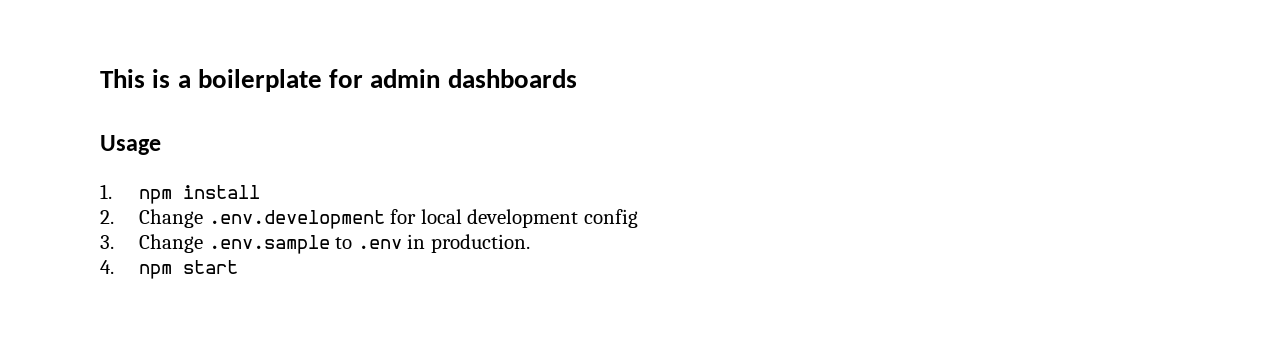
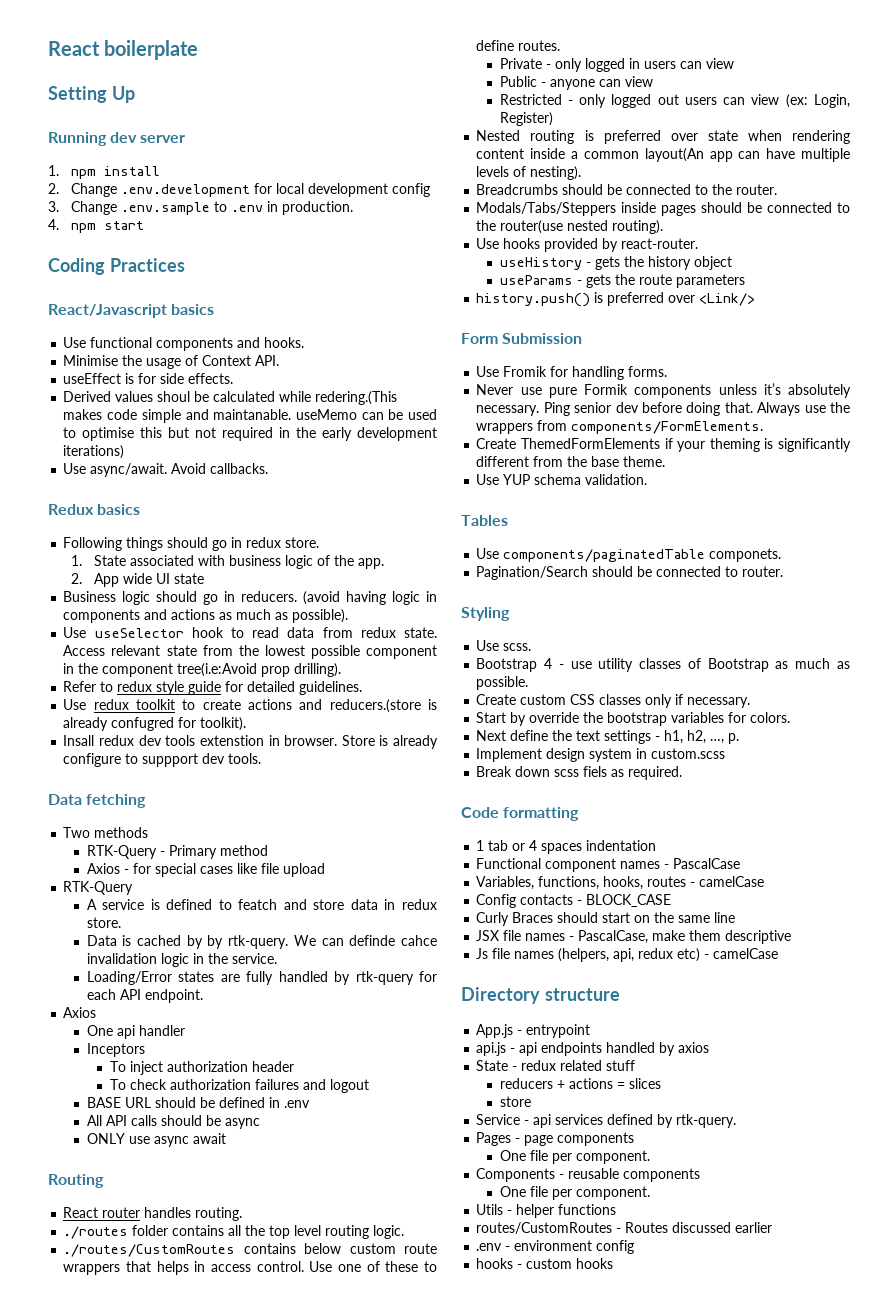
- This is a boilerplate for admin dashboards
- Usage
+ React boilerplate
+ Setting Up
+ Running dev server
+ Coding Practices
+ React/Javascript basics
+ Use functional components and hooks.
+ Minimise the usage of Context API.
+ useEffect is for side effects.
+ Derived values shoul be calculated while redering.(This makes code simple and maintanable. useMemo can be used to optimise this but not required in the early development iterations)
+ Use async/await. Avoid callbacks.
+ Redux basics
+ Following things should go in redux store.
+ 1. State associated with business logic of the app.
+ 2. App wide UI state
+ Business logic should go in reducers. (avoid having logic in components and actions as much as possible).
+ Use useSelector hook to read data from redux state. Access relevant state from the lowest possible component in the component tree(i.e:Avoid prop drilling).
+ Refer to redux style guide for detailed guidelines.
+ Use redux toolkit to create actions and reducers.(store is already confugred for toolkit).
+ Insall redux dev tools extenstion in browser. Store is already configure to suppport dev tools.
+ Data fetching
+ Two methods
+ RTK-Query - Primary method
+ Axios - for special cases like file upload
+ RTK-Query
+ A service is defined to featch and store data in redux store.
+ Data is cached by by rtk-query. We can definde cahce invalidation logic in the service.
+ Loading/Error states are fully handled by rtk-query for each API endpoint.
+ Axios
+ One api handler
+ Inceptors
+ To inject authorization header
+ To check authorization failures and logout
+ BASE URL should be defined in .env
+ All API calls should be async
+ ONLY use async await
+ Routing
+ React router handles routing.
+ ./routes folder contains all the top level routing logic.
+ ./routes/CustomRoutes contains below custom route wrappers that helps in access control. Use one of these to define routes.
+ Private - only logged in users can view
+ Public - anyone can view
+ Restricted - only logged out users can view (ex: Login, Register)
+ Nested routing is preferred over state when rendering content inside a common layout(An app can have multiple levels of nesting).
+ Breadcrumbs should be connected to the router.
+ Modals/Tabs/Steppers inside pages should be connected to the router(use nested routing).
+ Use hooks provided by react-router.
+ useHistory - gets the history object
+ useParams - gets the route parameters
+ history.push() is preferred over <Link/>
+ Form Submission
+ Use Fromik for handling forms.
+ Never use pure Formik components unless it’s absolutely necessary. Ping senior dev before doing that. Always use the wrappers from components/FormElements.
+ Create ThemedFormElements if your theming is significantly different from the base theme.
+ Use YUP schema validation.
+ Tables
+ Use components/paginatedTable componets.
+ Pagination/Search should be connected to router.
+ Styling
+ Use scss.
+ Bootstrap 4 - use utility classes of Bootstrap as much as possible.
+ Create custom CSS classes only if necessary.
+ Start by override the bootstrap variables for colors.
+ Next define the text settings - h1, h2, …, p.
+ Implement design system in custom.scss
+ Break down scss fiels as required.
+ Code formatting
+ 1 tab or 4 spaces indentation
+ Functional component names - PascalCase
+ Variables, functions, hooks, routes - camelCase
+ Config contacts - BLOCK_CASE
+ Curly Braces should start on the same line
+ JSX file names - PascalCase, make them descriptive
+ Js file names (helpers, api, redux etc) - camelCase
+ Directory structure
+ App.js - entrypoint
+ api.js - api endpoints handled by axios
+ State - redux related stuff
+ reducers + actions = slices
+ store
+ Service - api services defined by rtk-query.
+ Pages - page components
+ One file per component.
+ Components - reusable components
+ One file per component.
+ Utils - helper functions
+ routes/CustomRoutes - Routes discussed earlier
+ .env - environment config
+ hooks - custom hooks

